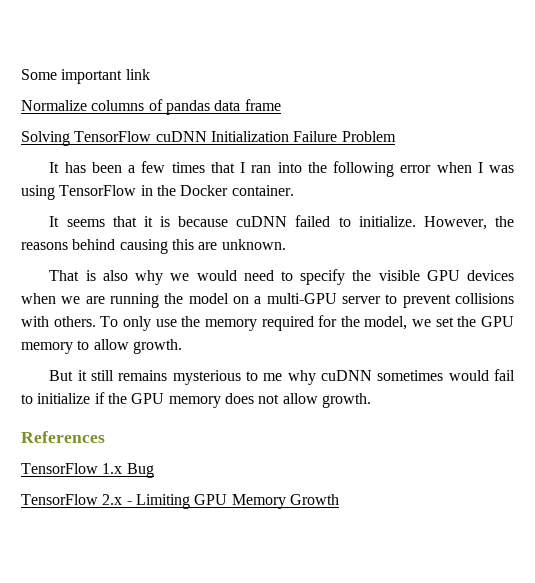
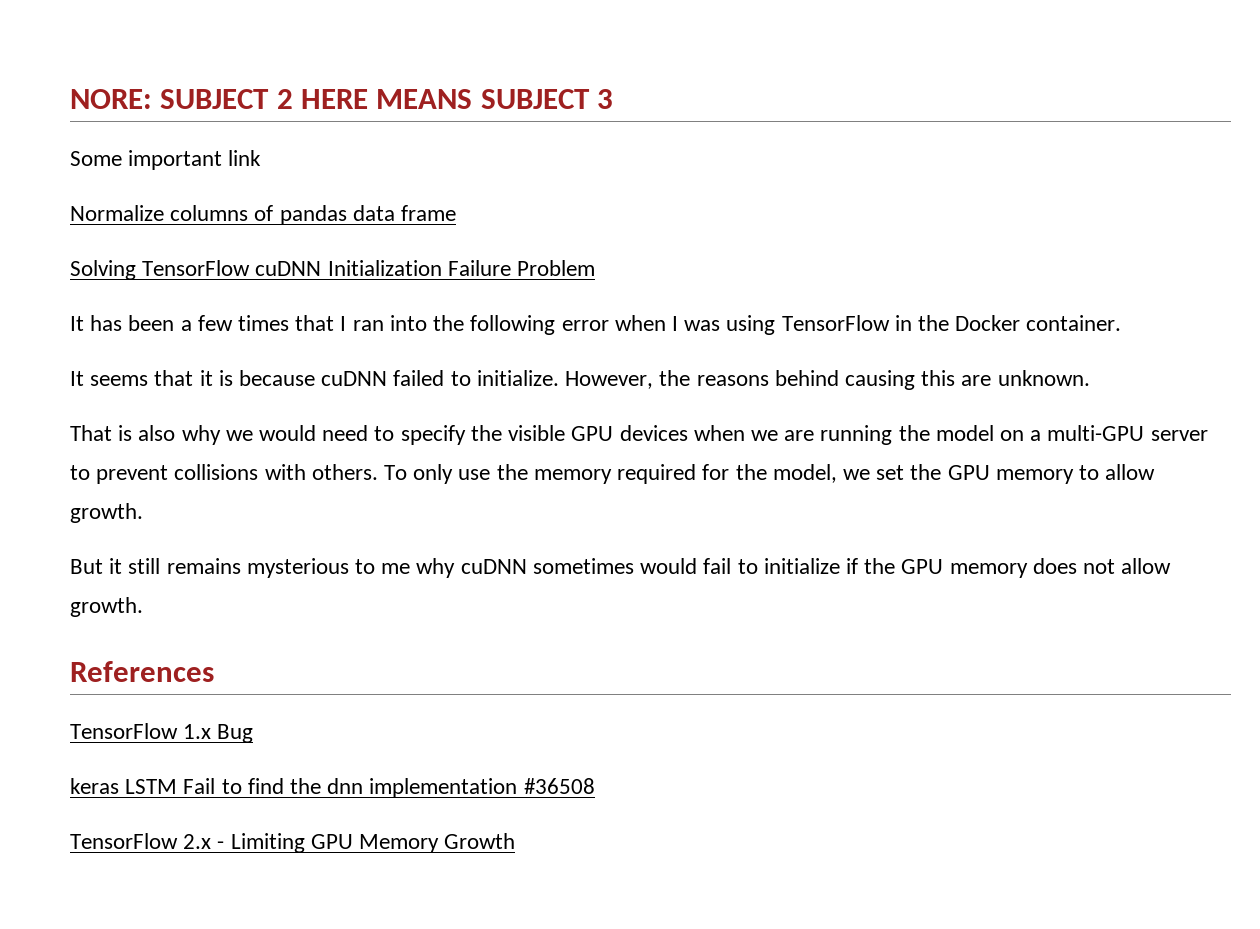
+ NORE: SUBJECT 2 HERE MEANS SUBJECT 3
+ keras LSTM Fail to find the dnn implementation #36508

